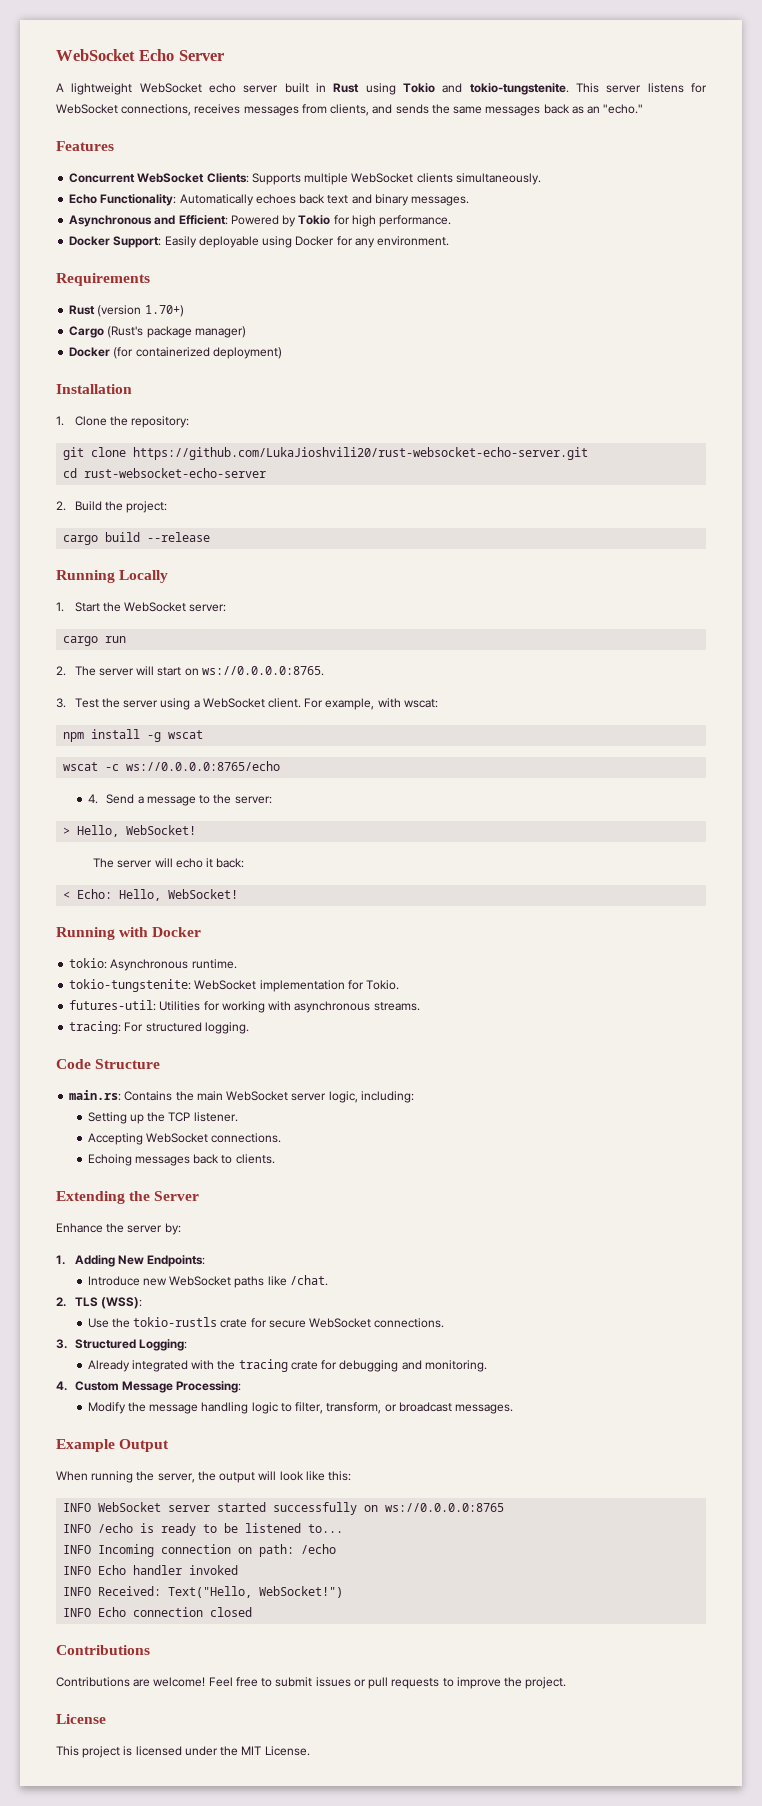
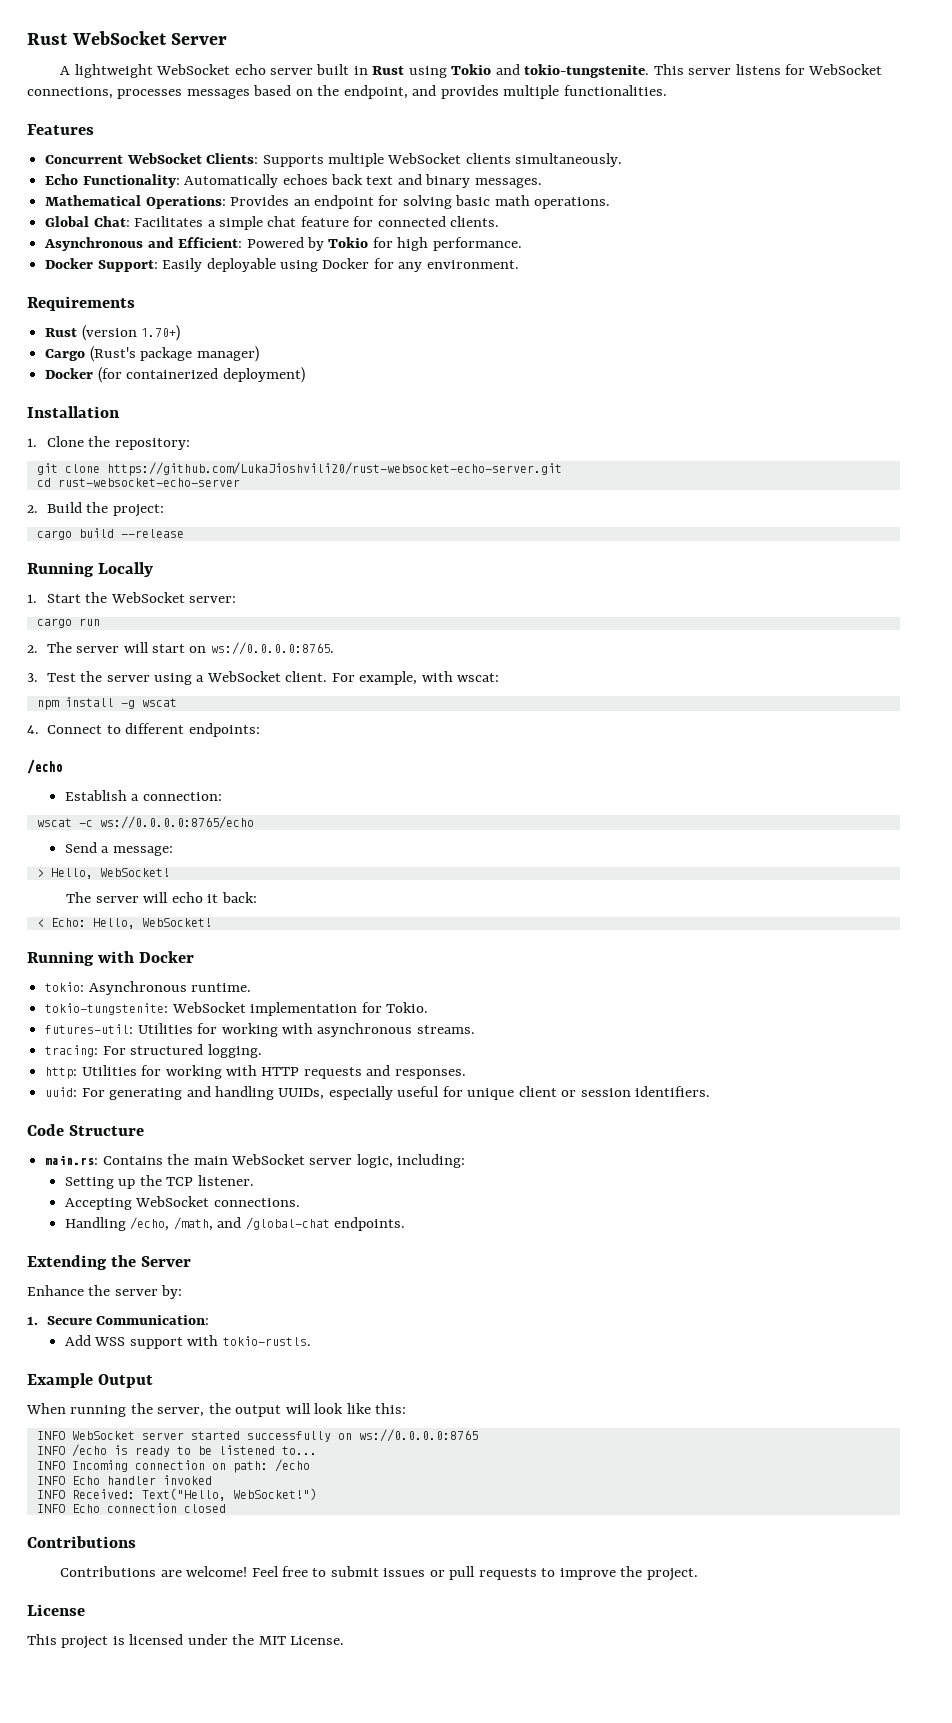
- WebSocket Echo Server
+ Rust WebSocket Server
- This server listens for WebSocket connections, receives messages from clients, and sends the same messages back as an "echo."
+ This server listens for WebSocket connections, processes messages based on the endpoint, and provides multiple functionalities.
+ Mathematical Operations: Provides an endpoint for solving basic math operations.
+ Global Chat: Facilitates a simple chat feature for connected clients.
+ 4. Connect to different endpoints:
+ /echo
+ Establish a connection:
- 4. Send a message to the server:
+ Send a message:
+ http: Utilities for working with HTTP requests and responses.
+ uuid: For generating and handling UUIDs, especially useful for unique client or session identifiers.
- Echoing messages back to clients.
+ Handling /echo, /math, and /global-chat endpoints.
- 1. Adding New Endpoints:
- Introduce new WebSocket paths like /chat.
- 2. TLS (WSS):
- Use the tokio-rustls crate for secure WebSocket connections.
- 3. Structured Logging:
- Already integrated with the tracing crate for debugging and monitoring.
- 4. Custom Message Processing:
- Modify the message handling logic to filter, transform, or broadcast messages.
+ 1. Secure Communication:
+ Add WSS support with tokio-rustls.

